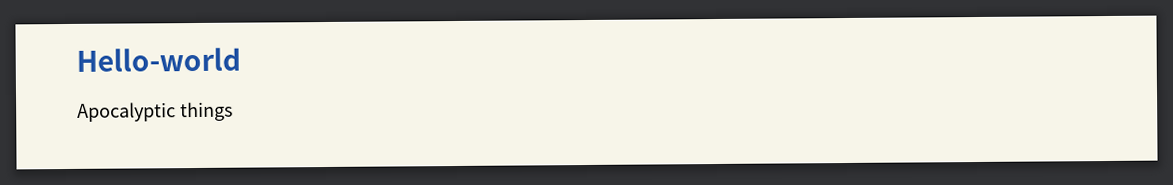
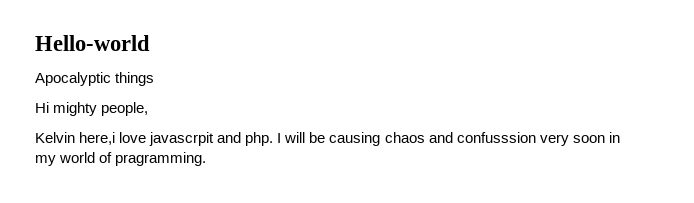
+ Hi mighty people,
+ Kelvin here,i love javascrpit and php. I will be causing chaos and confusssion very soon in my world of pragramming.

